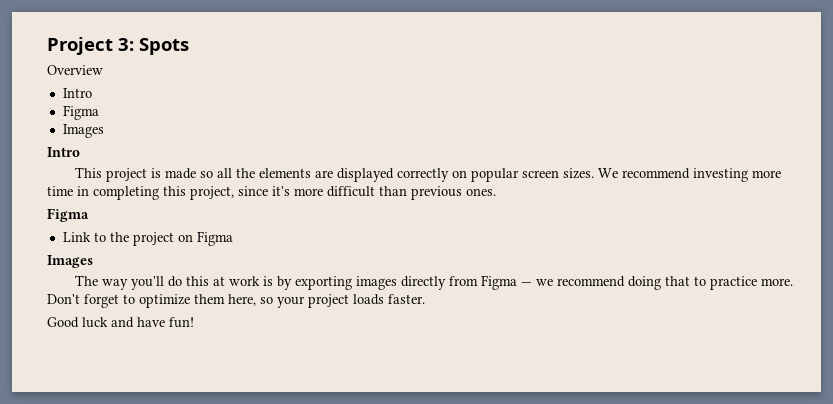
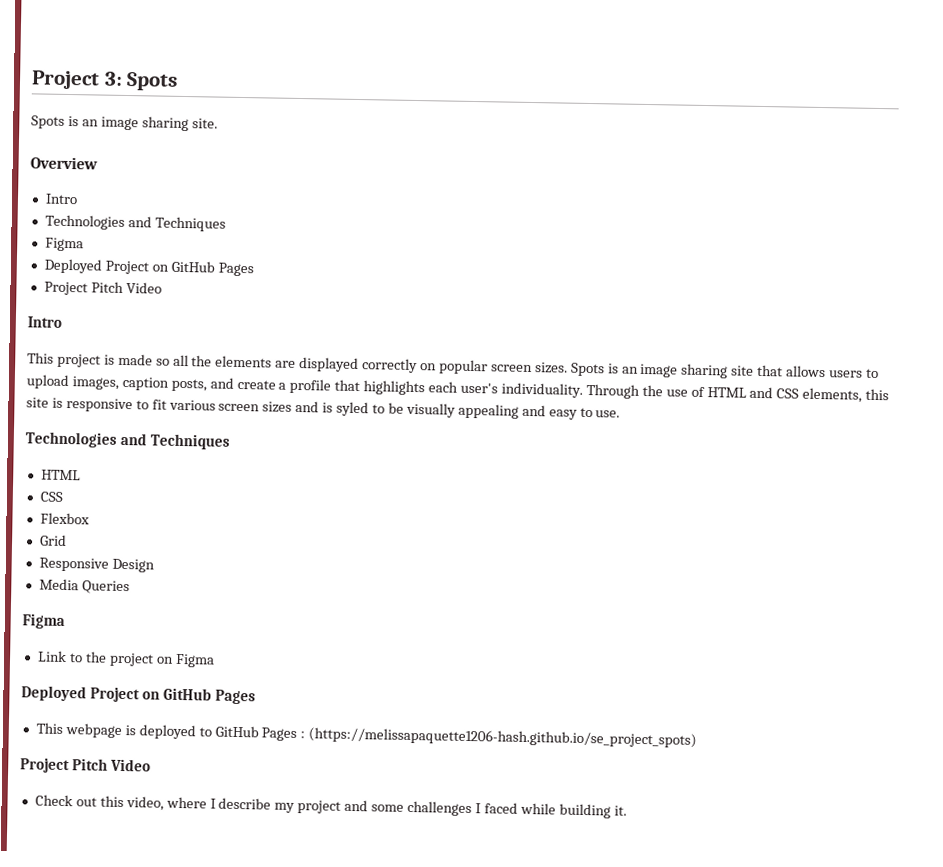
+ Spots is an image sharing site.
  Overview
  Intro
+ Technologies and Techniques
  Figma
- Images
+ Deployed Project on GitHub Pages
+ Project Pitch Video
- We recommend investing more time in completing this project, since it's more difficult than previous ones.
+ Spots is an image sharing site that allows users to upload images, caption posts, and create a profile that highlights each user's individuality. Through the use of HTML and CSS elements, this site is responsive to fit various screen sizes and is syled to be visually appealing and easy to use.
+ Technologies and Techniques
+ HTML
+ CSS
+ Flexbox
+ Grid
+ Responsive Design
+ Media Queries
  Link to the project on Figma
- Images
- The way you'll do this at work is by exporting images directly from Figma — we recommend doing that to practice more. Don't forget to optimize them here, so your project loads faster.
- Good luck and have fun!
+ Deployed Project on GitHub Pages
+ This webpage is deployed to GitHub Pages : (https://melissapaquette1206-hash.github.io/se_project_spots)
+ Project Pitch Video
+ Check out this video, where I describe my project and some challenges I faced while building it.

